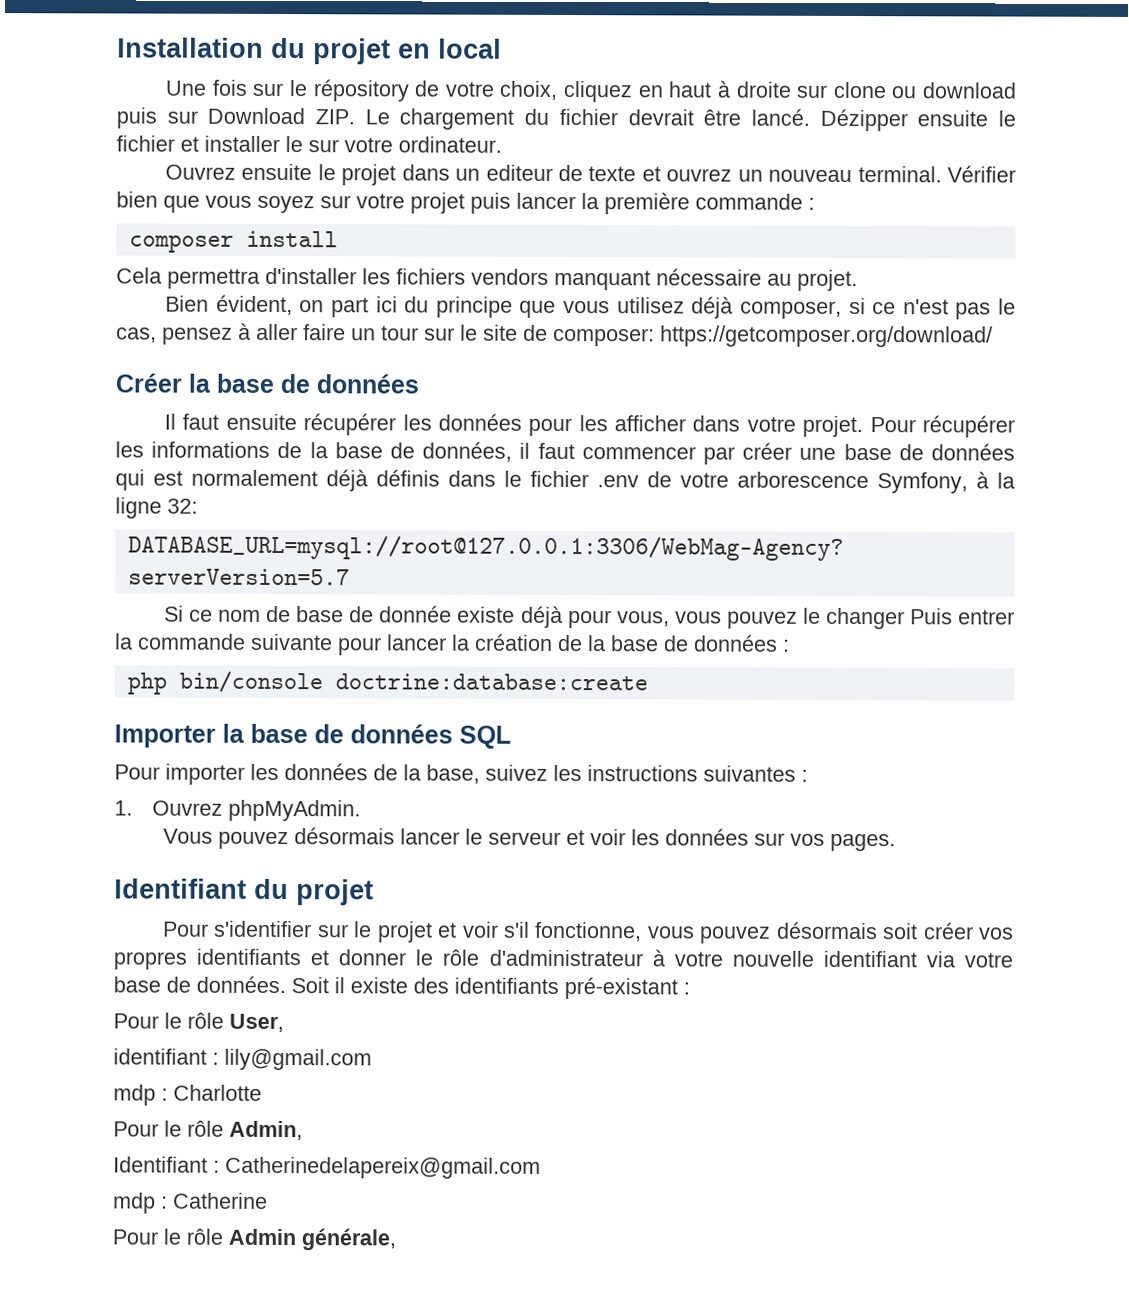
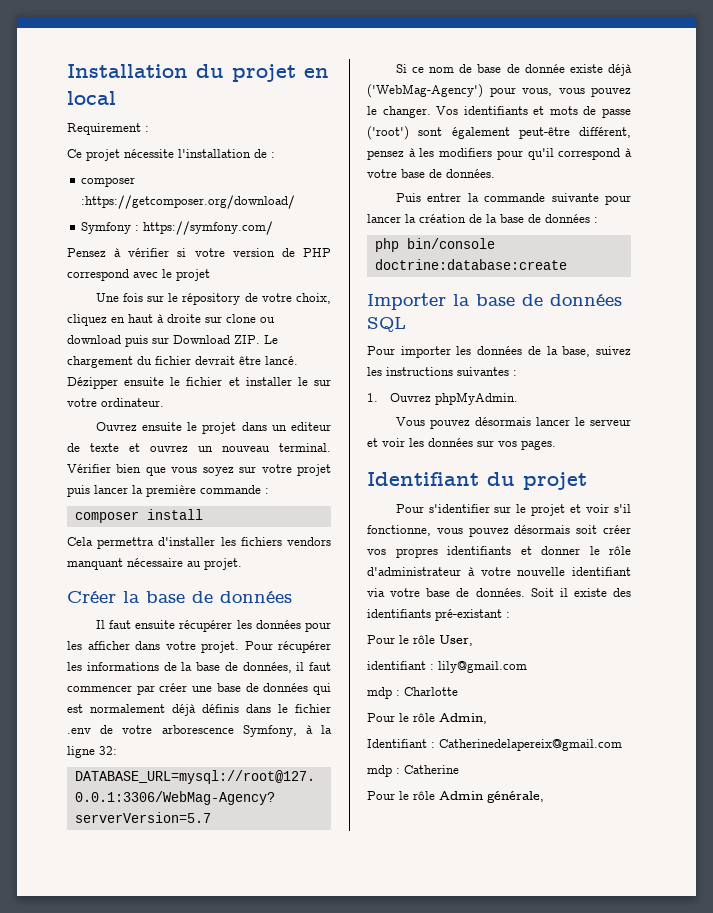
+ Requirement :
+ Ce projet nécessite l'installation de :
+ composer :https://getcomposer.org/download/
+ Symfony : https://symfony.com/
+ Pensez à vérifier si votre version de PHP correspond avec le projet
- Bien évident, on part ici du principe que vous utilisez déjà composer, si ce n'est pas le cas, pensez à aller faire un tour sur le site de composer: https://getcomposer.org/download/
- Si ce nom de base de donnée existe déjà pour vous, vous pouvez le changer Puis entrer la commande suivante pour lancer la création de la base de données :
+ Si ce nom de base de donnée existe déjà ('WebMag-Agency') pour vous, vous pouvez le changer. Vos identifiants et mots de passe ('root') sont également peut-être différent, pensez à les modifiers pour qu'il correspond à votre base de données.
+ Puis entrer la commande suivante pour lancer la création de la base de données :

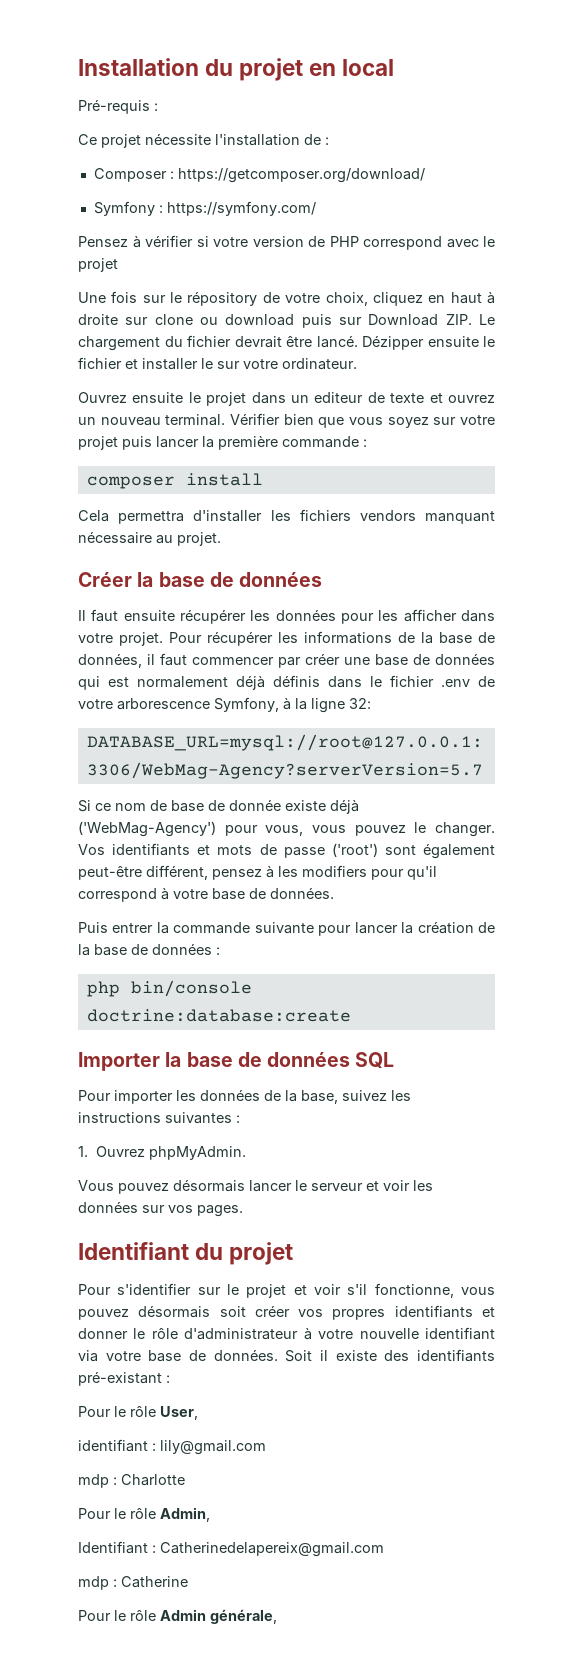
- Requirement :
+ Pré-requis :
- composer :https://getcomposer.org/download/
+ Composer : https://getcomposer.org/download/

